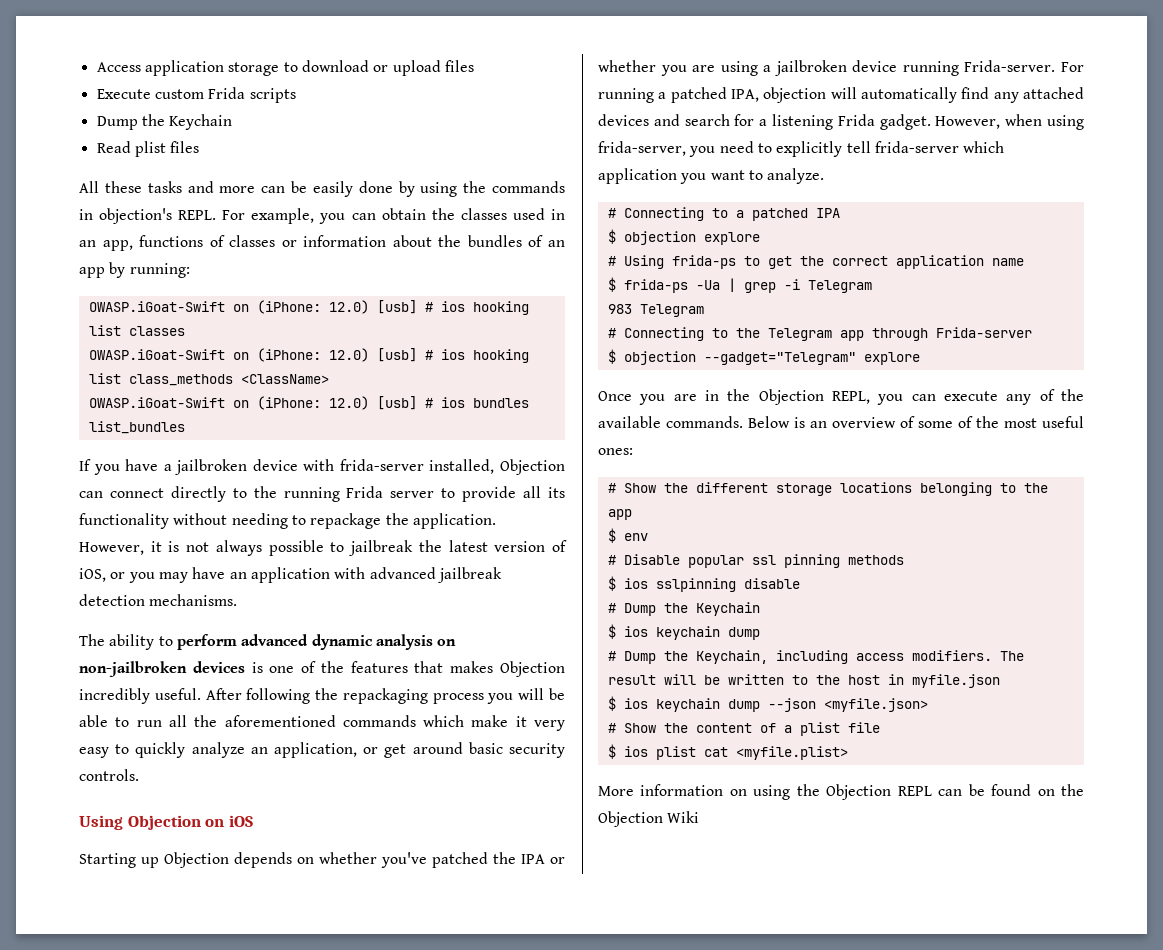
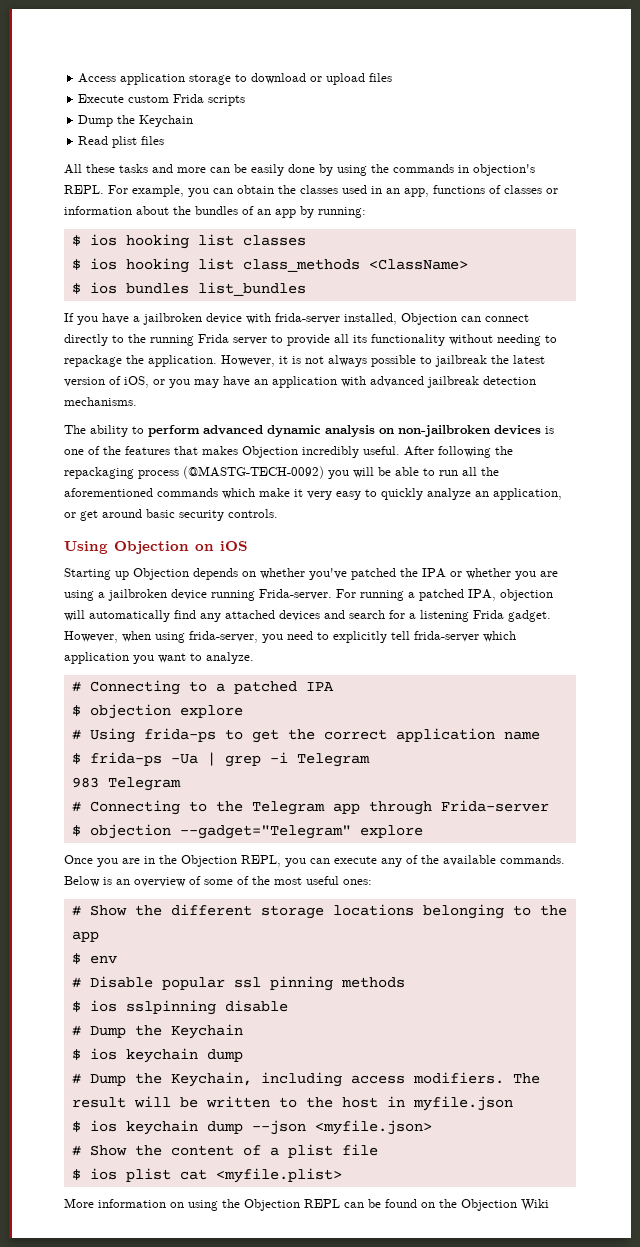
- OWASP.iGoat-Swift on (iPhone: 12.0) [usb] # ios hooking list classes
- OWASP.iGoat-Swift on (iPhone: 12.0) [usb] # ios hooking list class_methods <ClassName>
+ $ ios hooking list classes
+ $ ios hooking list class_methods <ClassName>
- OWASP.iGoat-Swift on (iPhone: 12.0) [usb] # ios bundles list_bundles
+ $ ios bundles list_bundles
- After following the repackaging process you will be able to run all the aforementioned commands which make it very easy to quickly analyze an application, or get around basic security controls.
+ After following the repackaging process (@MASTG-TECH-0092) you will be able to run all the aforementioned commands which make it very easy to quickly analyze an application, or get around basic security controls.

